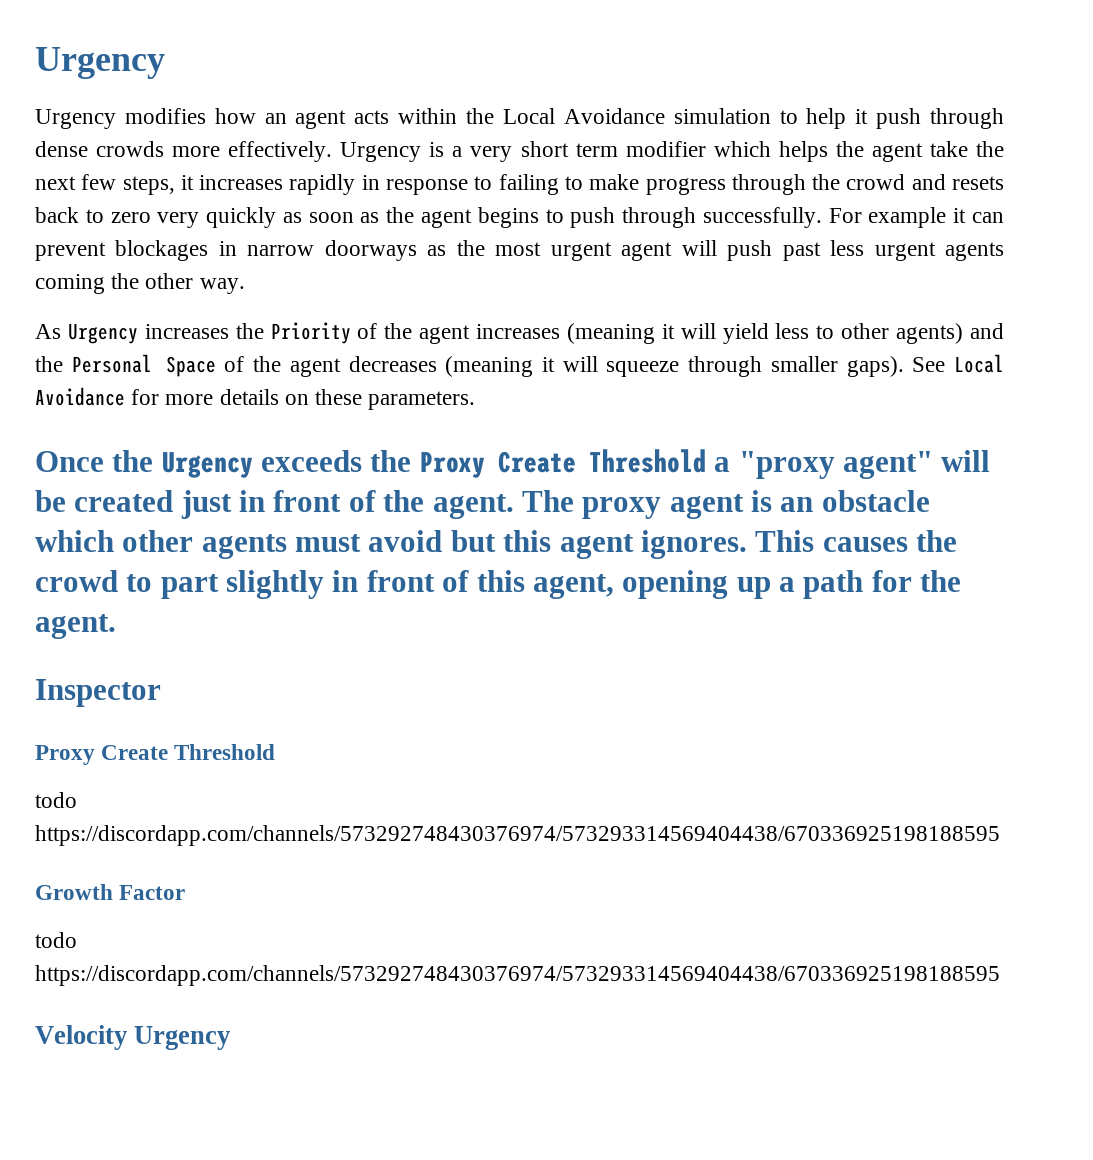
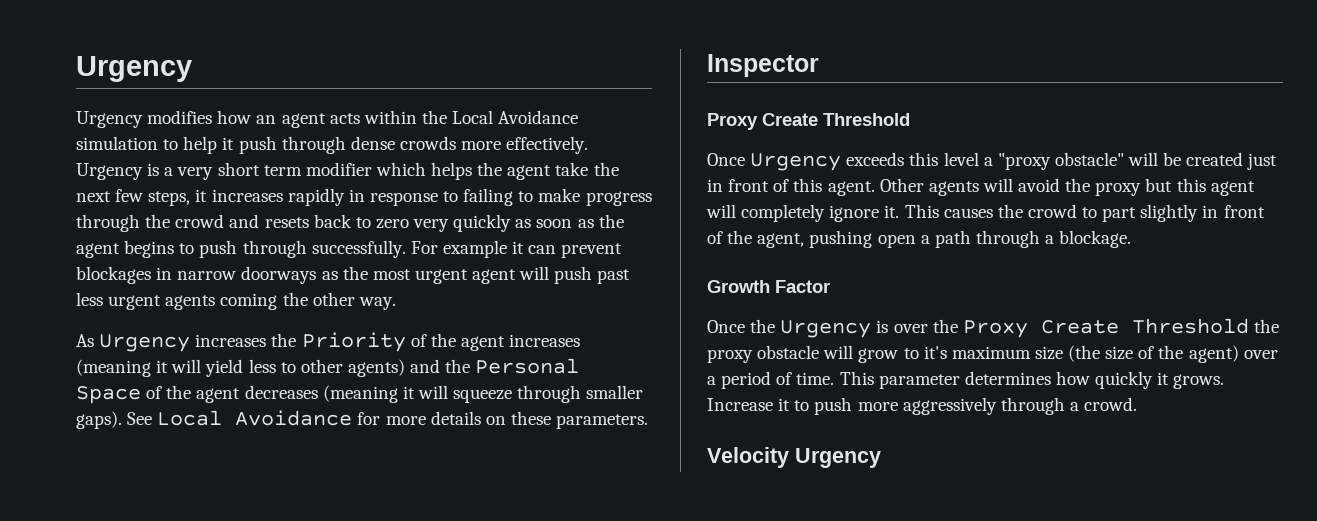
- Once the Urgency exceeds the Proxy Create Threshold a "proxy agent" will be created just in front of the agent. The proxy agent is an obstacle which other agents must avoid but this agent ignores.
+ Inspector
+ Proxy Create Threshold
+ Once Urgency exceeds this level a "proxy obstacle" will be created just in front of this agent. Other agents will avoid the proxy but this agent will completely ignore it.
- This causes the crowd to part slightly in front of this agent, opening up a path for the agent.
- Inspector
- Proxy Create Threshold
- todo https://discordapp.com/channels/573292748430376974/573293314569404438/670336925198188595
+ This causes the crowd to part slightly in front of the agent, pushing open a path through a blockage.
  Growth Factor
- todo https://discordapp.com/channels/573292748430376974/573293314569404438/670336925198188595
+ Once the Urgency is over the Proxy Create Threshold the proxy obstacle will grow to it's maximum size (the size of the agent) over a period of time. This parameter determines how quickly it grows. Increase it to push more aggressively through a crowd.

